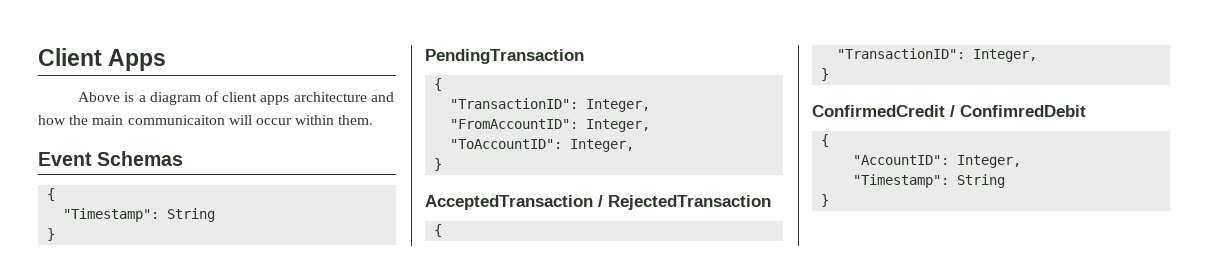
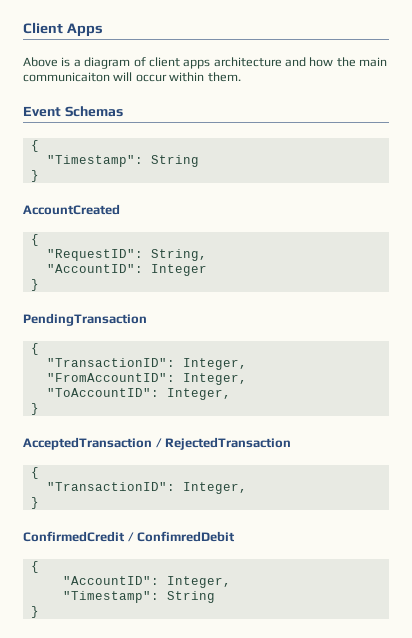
+ AccountCreated
+ {
+ "RequestID": String,
+ "AccountID": Integer
+ }

